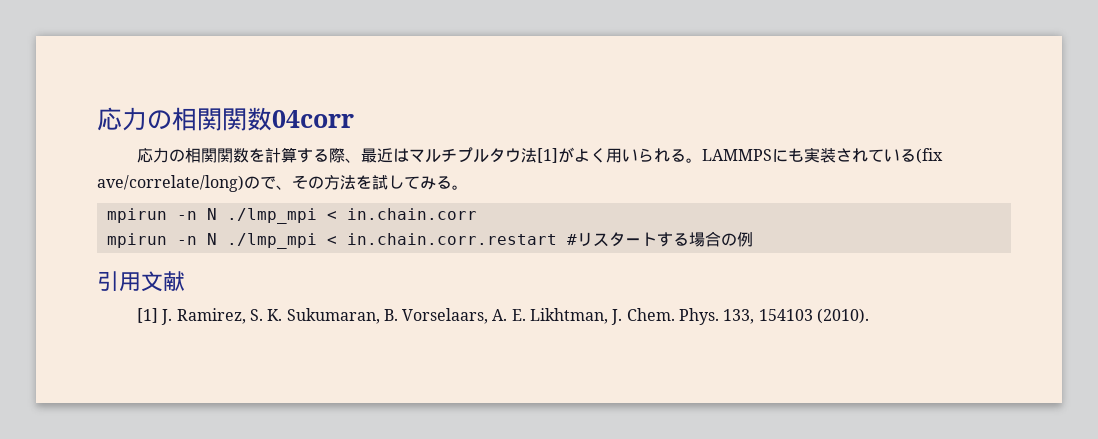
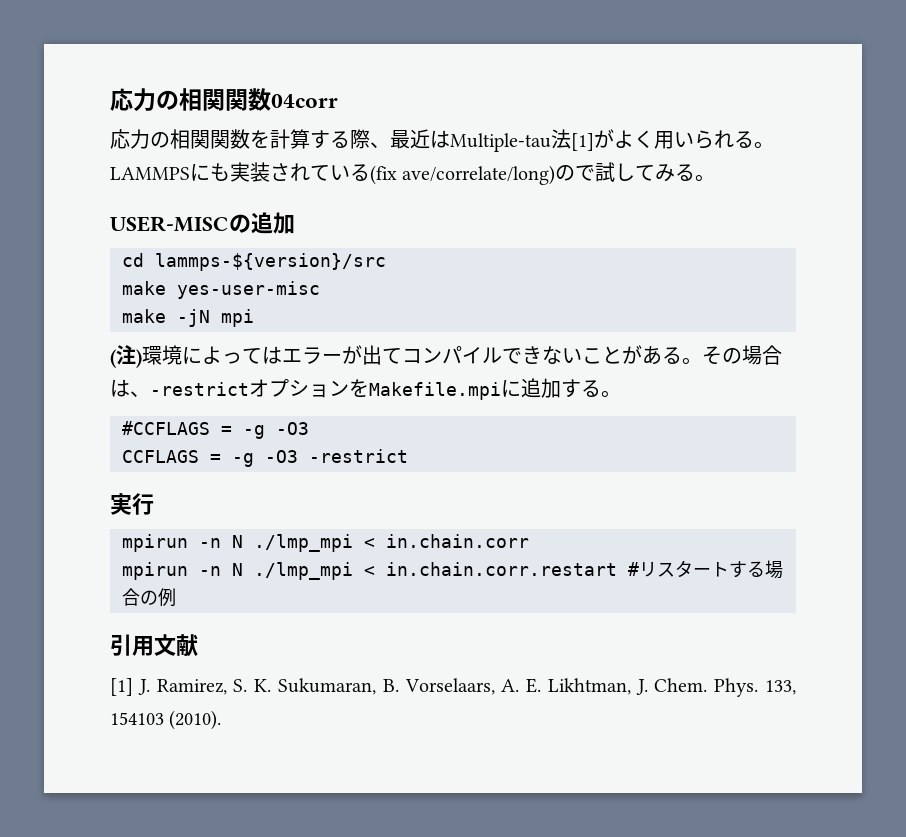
- 応力の相関関数を計算する際、最近はマルチプルタウ法[1]がよく用いられる。
+ 応力の相関関数を計算する際、最近はMultiple-tau法[1]がよく用いられる。
- LAMMPSにも実装されている(fix ave/correlate/long)ので、その方法を試してみる。
+ LAMMPSにも実装されている(fix ave/correlate/long)ので試してみる。
+ USER-MISCの追加
+ cd lammps-${version}/src
+ make yes-user-misc
+ make -jN mpi
+ (注)環境によってはエラーが出てコンパイルできないことがある。その場合は、-restrictオプションをMakefile.mpiに追加する。
+ #CCFLAGS = -g -O3
+ CCFLAGS = -g -O3 -restrict
+ 実行

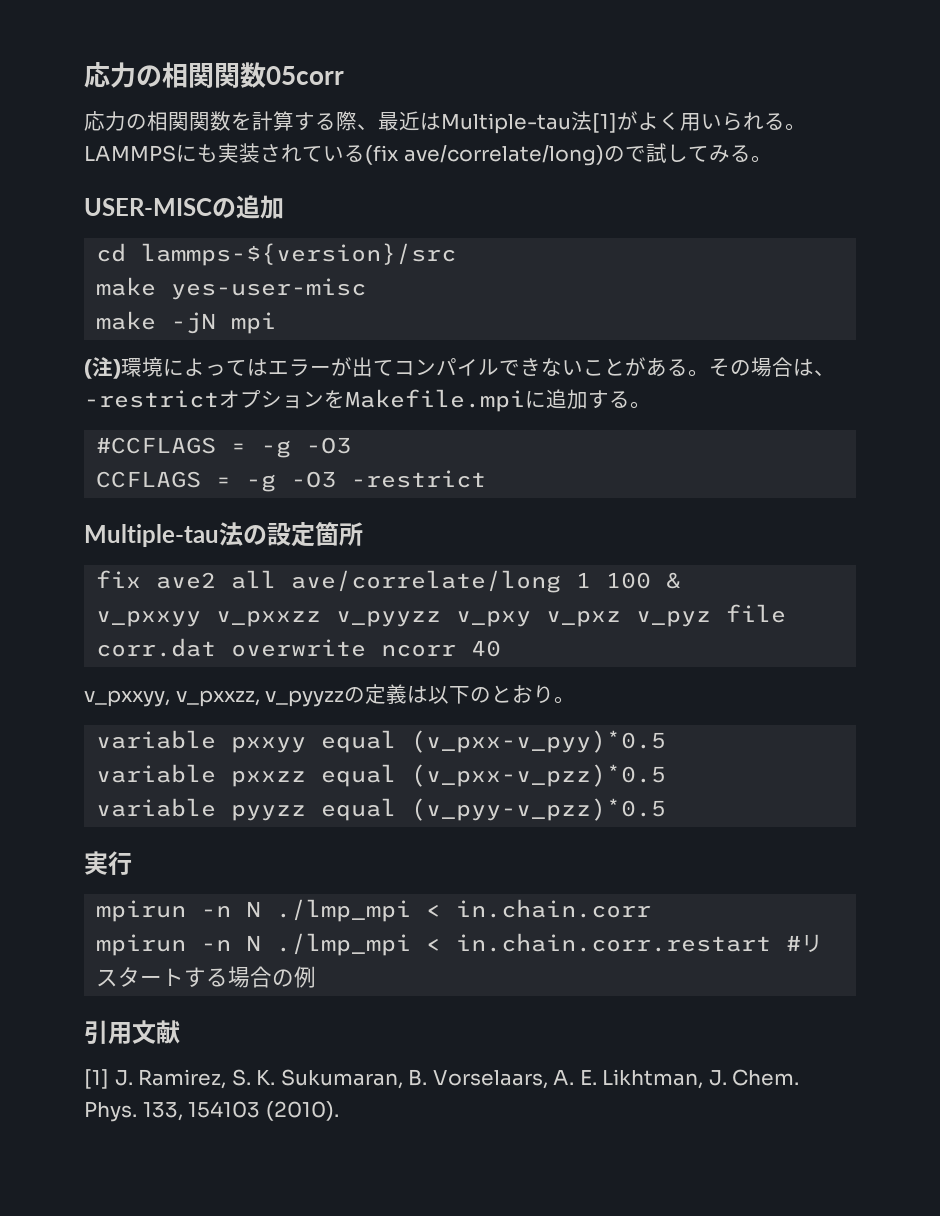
- 応力の相関関数04corr
+ 応力の相関関数05corr
+ Multiple-tau法の設定箇所
+ fix ave2 all ave/correlate/long 1 100 &
+ v_pxxyy v_pxxzz v_pyyzz v_pxy v_pxz v_pyz file corr.dat overwrite ncorr 40
+ v_pxxyy, v_pxxzz, v_pyyzzの定義は以下のとおり。
+ variable pxxyy equal (v_pxx-v_pyy)*0.5
+ variable pxxzz equal (v_pxx-v_pzz)*0.5
+ variable pyyzz equal (v_pyy-v_pzz)*0.5

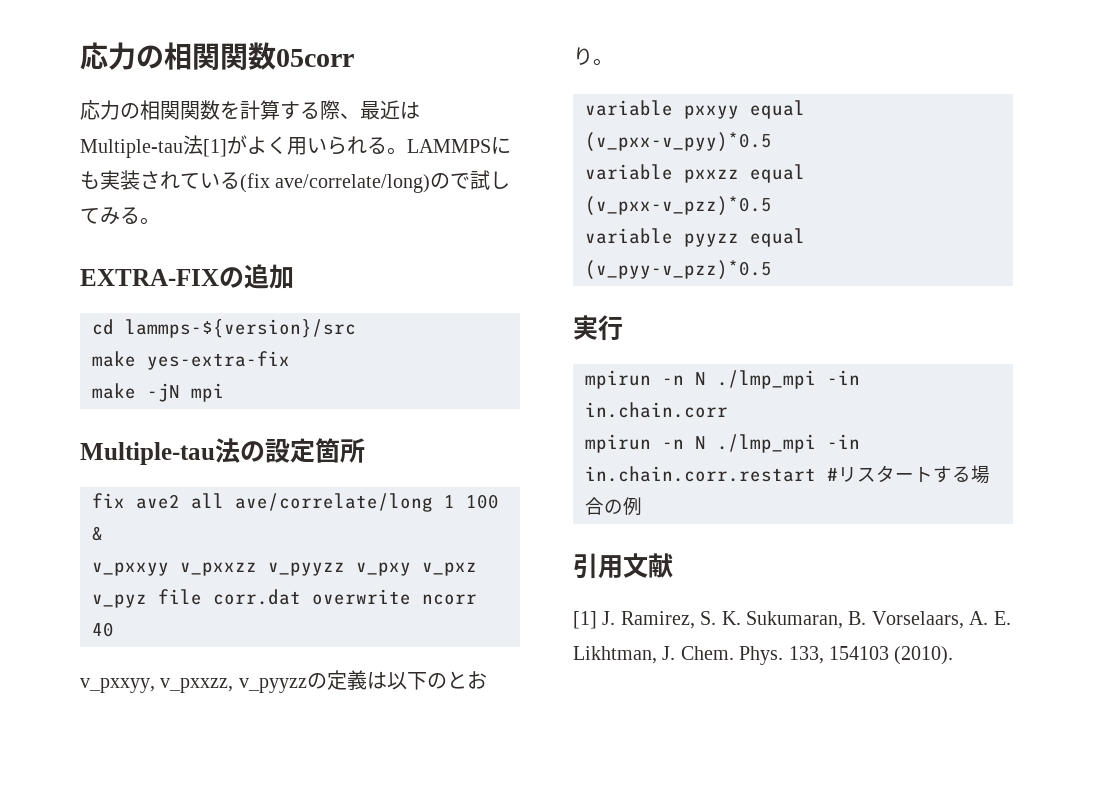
- USER-MISCの追加
+ EXTRA-FIXの追加
- make yes-user-misc
+ make yes-extra-fix
- (注)環境によってはエラーが出てコンパイルできないことがある。その場合は、-restrictオプションをMakefile.mpiに追加する。
- #CCFLAGS = -g -O3
- CCFLAGS = -g -O3 -restrict
- mpirun -n N ./lmp_mpi < in.chain.corr
+ mpirun -n N ./lmp_mpi -in in.chain.corr
- mpirun -n N ./lmp_mpi < in.chain.corr.restart #リスタートする場合の例
+ mpirun -n N ./lmp_mpi -in in.chain.corr.restart #リスタートする場合の例

